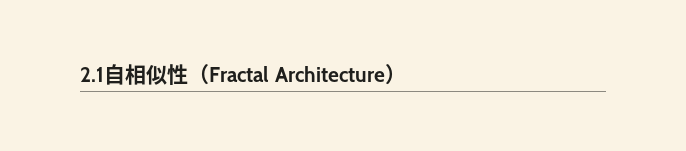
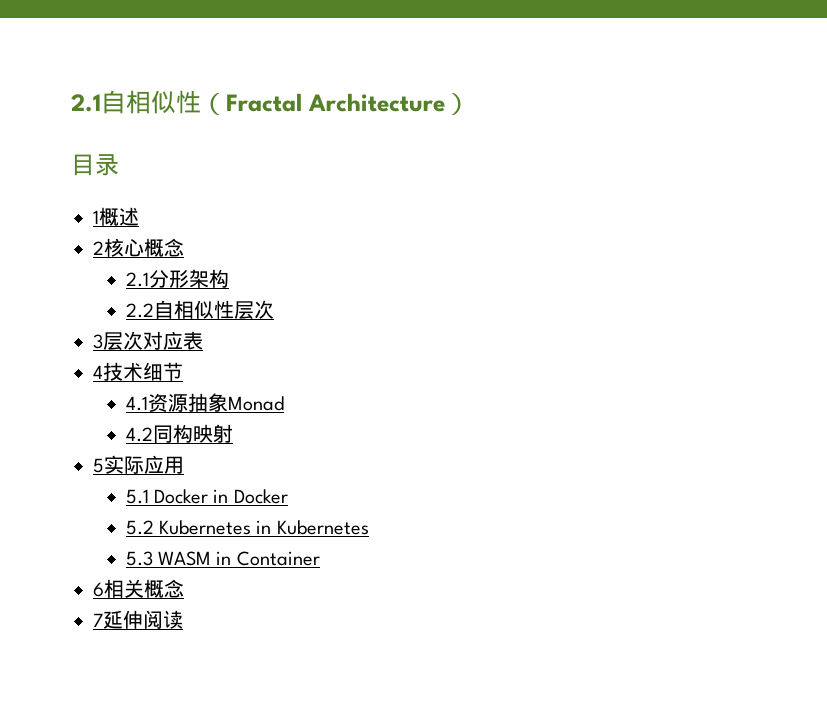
+ 目录
+ 1概述
+ 2核心概念
+ 2.1分形架构
+ 2.2自相似性层次
+ 3层次对应表
+ 4技术细节
+ 4.1资源抽象Monad
+ 4.2同构映射
+ 5实际应用
+ 5.1 Docker in Docker
+ 5.2 Kubernetes in Kubernetes
+ 5.3 WASM in Container
+ 6相关概念
+ 7延伸阅读

